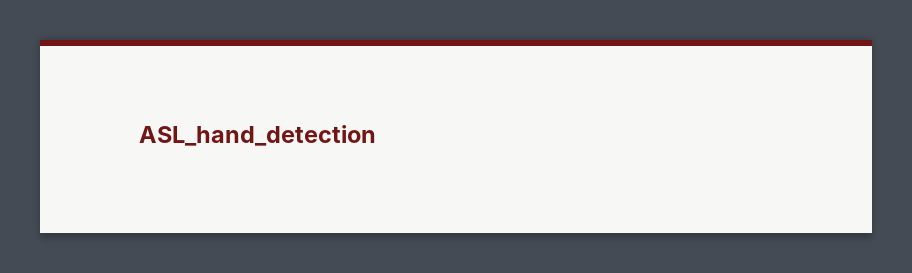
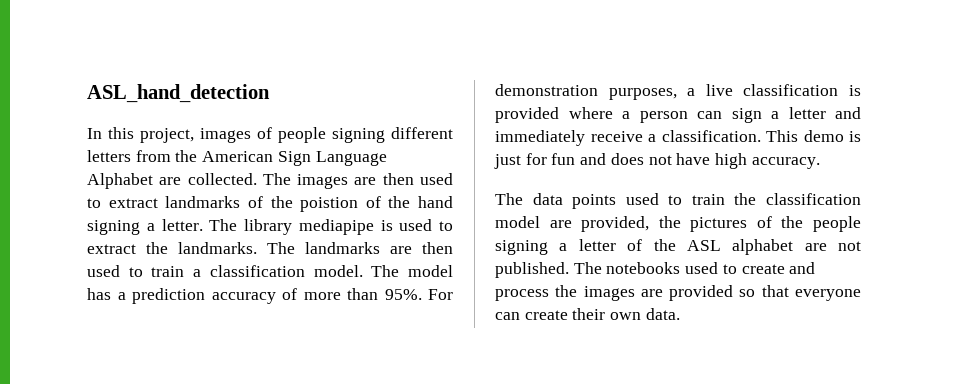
+ In this project, images of people signing different letters from the American Sign Language Alphabet are collected. The images are then used to extract landmarks of the poistion of the hand signing a letter. The library mediapipe is used to extract the landmarks. The landmarks are then used to train a classification model. The model has a prediction accuracy of more than 95%. For demonstration purposes, a live classification is provided where a person can sign a letter and immediately receive a classification. This demo is just for fun and does not have high accuracy.
+ The data points used to train the classification model are provided, the pictures of the people signing a letter of the ASL alphabet are not published. The notebooks used to create and process the images are provided so that everyone can create their own data.

